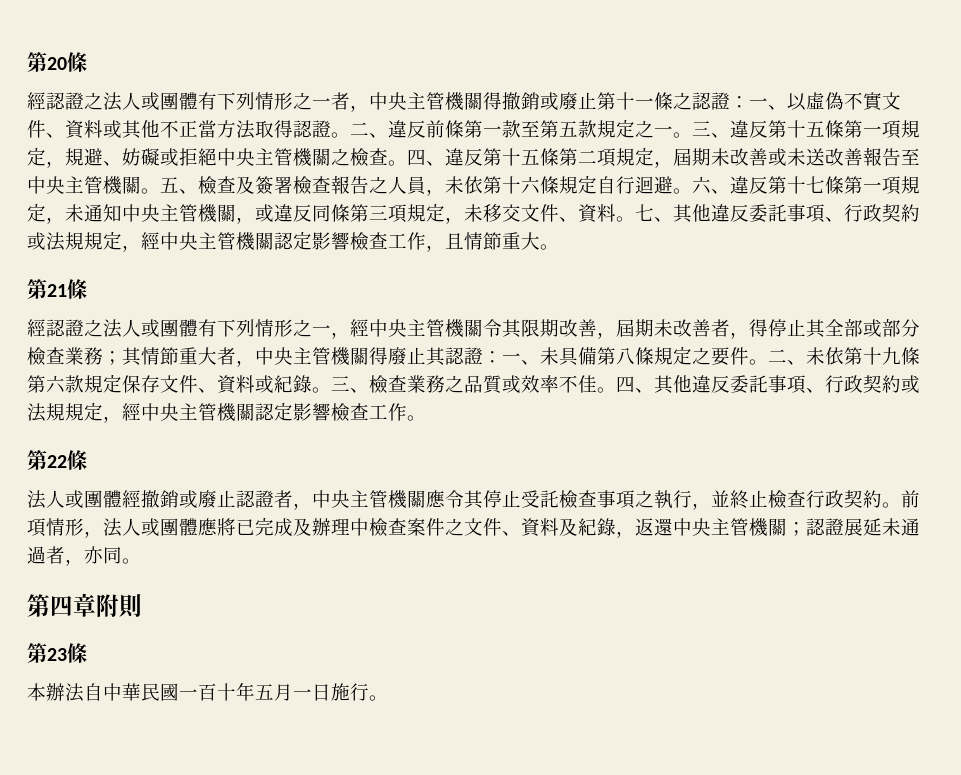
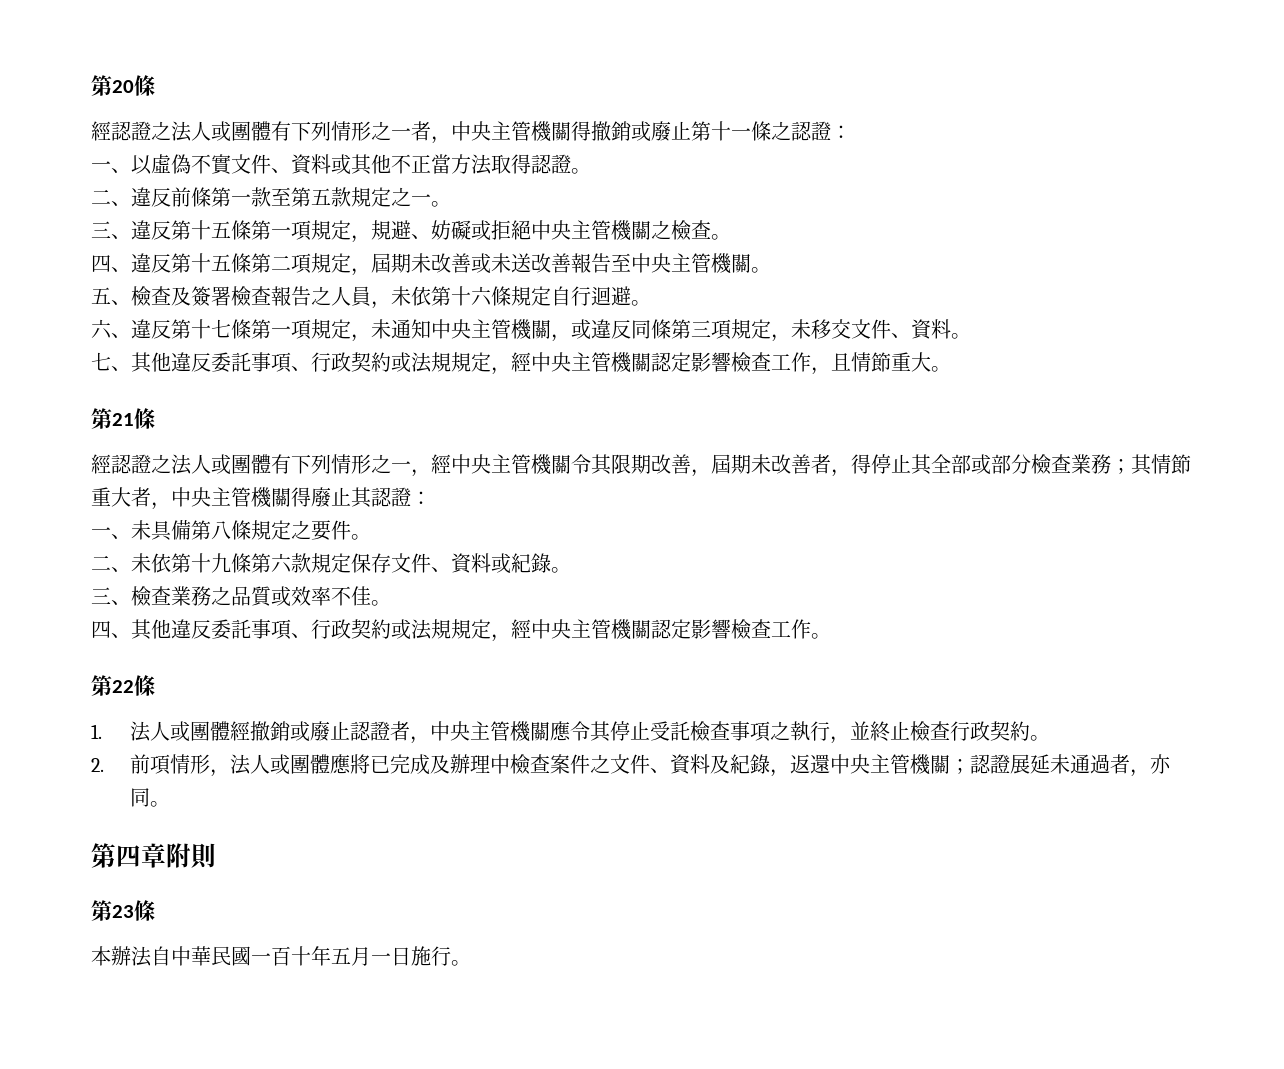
- 經認證之法人或團體有下列情形之一者，中央主管機關得撤銷或廢止第十一條之認證：一、以虛偽不實文件、資料或其他不正當方法取得認證。二、違反前條第一款至第五款規定之一。三、違反第十五條第一項規定，規避、妨礙或拒絕中央主管機關之檢查。四、違反第十五條第二項規定，屆期未改善或未送改善報告至中央主管機關。五、檢查及簽署檢查報告之人員，未依第十六條規定自行迴避。六、違反第十七條第一項規定，未通知中央主管機關，或違反同條第三項規定，未移交文件、資料。七、其他違反委託事項、行政契約或法規規定，經中央主管機關認定影響檢查工作，且情節重大。
+ 經認證之法人或團體有下列情形之一者，中央主管機關得撤銷或廢止第十一條之認證：
+ 一、以虛偽不實文件、資料或其他不正當方法取得認證。
+ 二、違反前條第一款至第五款規定之一。
+ 三、違反第十五條第一項規定，規避、妨礙或拒絕中央主管機關之檢查。
+ 四、違反第十五條第二項規定，屆期未改善或未送改善報告至中央主管機關。
+ 五、檢查及簽署檢查報告之人員，未依第十六條規定自行迴避。
+ 六、違反第十七條第一項規定，未通知中央主管機關，或違反同條第三項規定，未移交文件、資料。
+ 七、其他違反委託事項、行政契約或法規規定，經中央主管機關認定影響檢查工作，且情節重大。
- 其情節重大者，中央主管機關得廢止其認證：一、未具備第八條規定之要件。二、未依第十九條第六款規定保存文件、資料或紀錄。三、檢查業務之品質或效率不佳。四、其他違反委託事項、行政契約或法規規定，經中央主管機關認定影響檢查工作。
+ 其情節重大者，中央主管機關得廢止其認證：
+ 一、未具備第八條規定之要件。
+ 二、未依第十九條第六款規定保存文件、資料或紀錄。
+ 三、檢查業務之品質或效率不佳。
+ 四、其他違反委託事項、行政契約或法規規定，經中央主管機關認定影響檢查工作。
- 法人或團體經撤銷或廢止認證者，中央主管機關應令其停止受託檢查事項之執行，並終止檢查行政契約。前項情形，法人或團體應將已完成及辦理中檢查案件之文件、資料及紀錄，返還中央主管機關；認證展延未通過者，亦同。
+ 1.法人或團體經撤銷或廢止認證者，中央主管機關應令其停止受託檢查事項之執行，並終止檢查行政契約。
+ 2.前項情形，法人或團體應將已完成及辦理中檢查案件之文件、資料及紀錄，返還中央主管機關；認證展延未通過者，亦同。

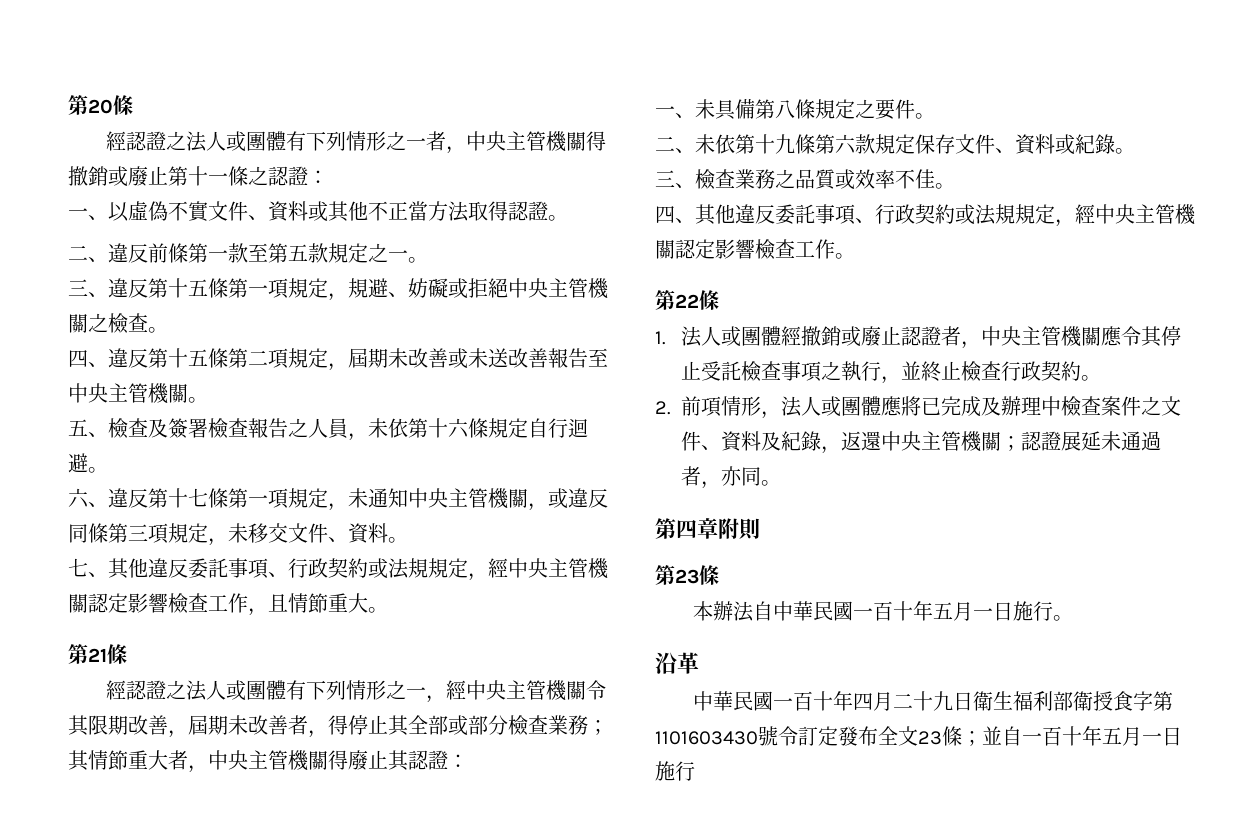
+ 沿革
+ 中華民國一百十年四月二十九日衛生福利部衛授食字第1101603430號令訂定發布全文23條；並自一百十年五月一日施行

